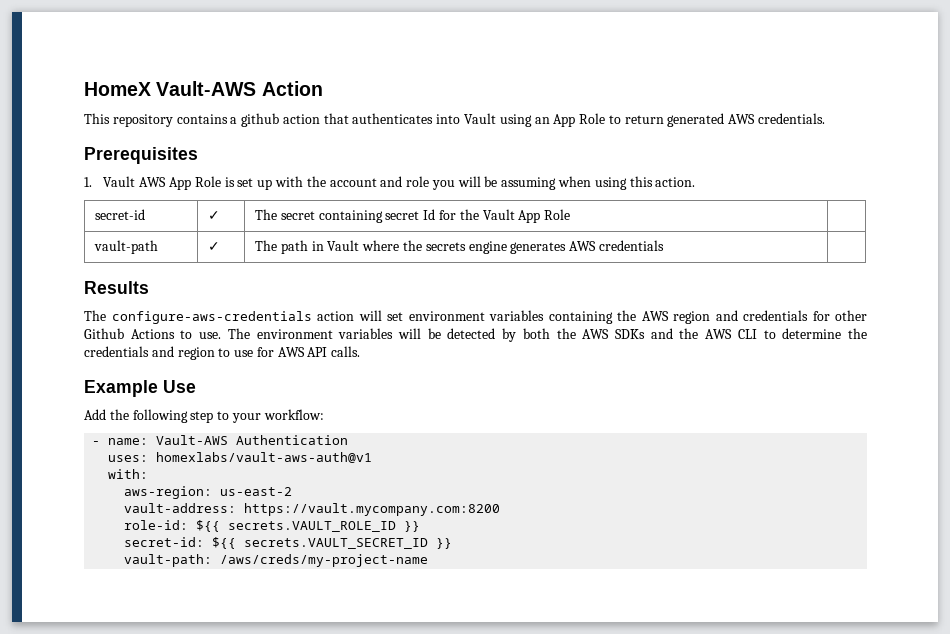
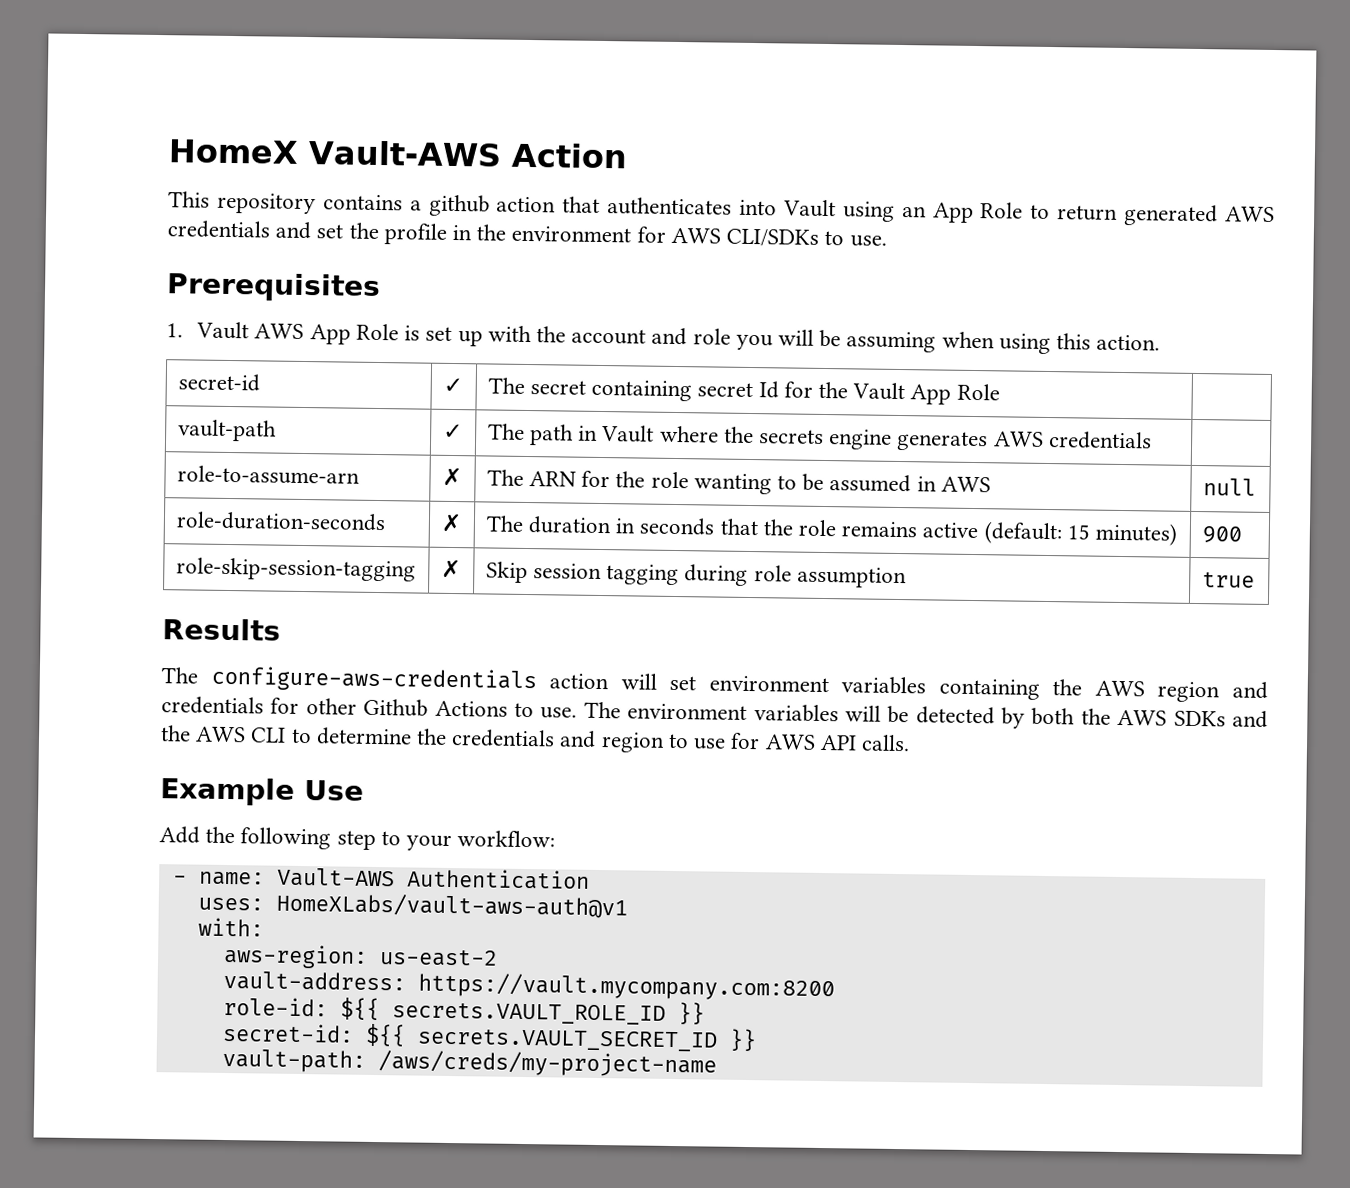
- This repository contains a github action that authenticates into Vault using an App Role to return generated AWS credentials.
+ This repository contains a github action that authenticates into Vault using an App Role to return generated AWS credentials and set the profile in the environment for AWS CLI/SDKs to use.
+ role-to-assume-arn | ✗ | The ARN for the role wanting to be assumed in AWS | null
+ role-duration-seconds | ✗ | The duration in seconds that the role remains active (default: 15 minutes) | 900
+ role-skip-session-tagging | ✗ | Skip session tagging during role assumption | true
- uses: homexlabs/vault-aws-auth@v1
+ uses: HomeXLabs/vault-aws-auth@v1

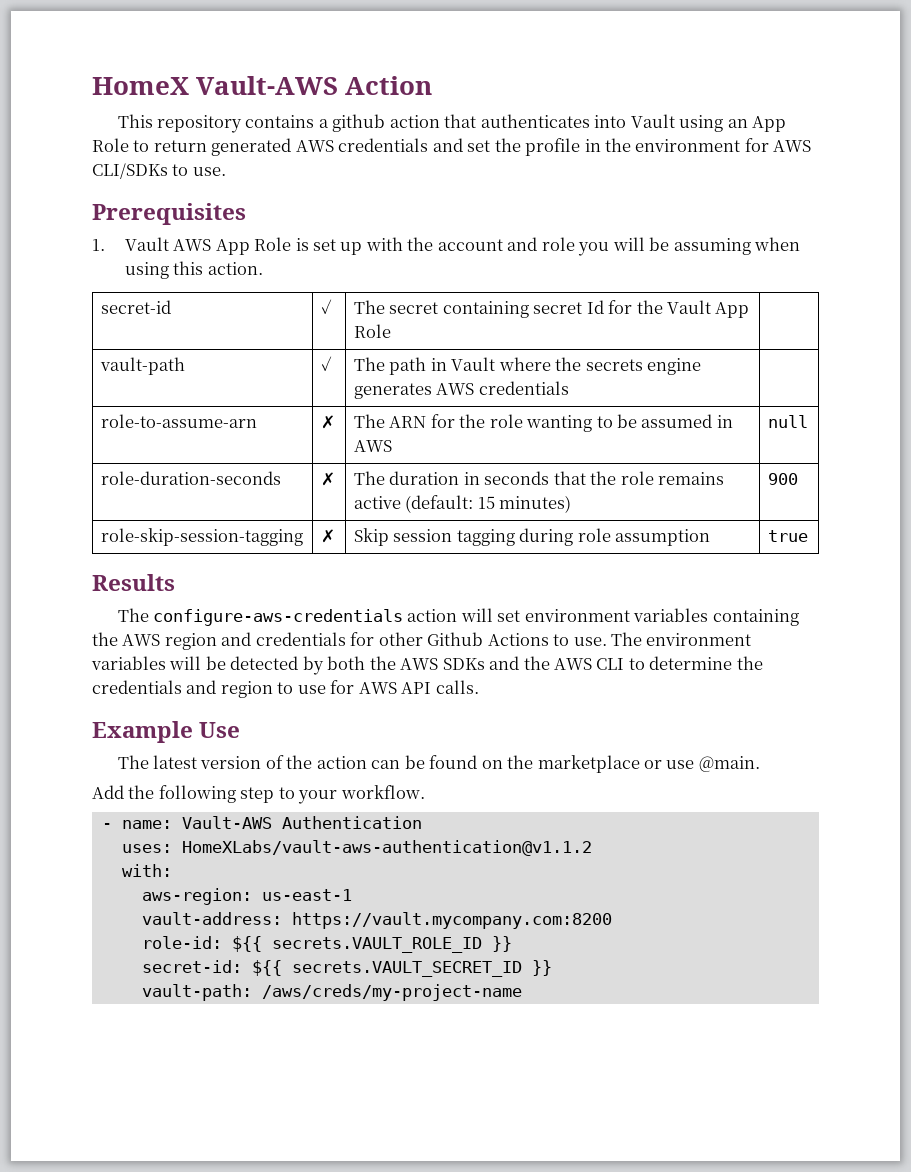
+ The latest version of the action can be found on the marketplace or use @main.
- Add the following step to your workflow:
+ Add the following step to your workflow.
- uses: HomeXLabs/vault-aws-auth@v1
+ uses: HomeXLabs/vault-aws-authentication@v1.1.2
- aws-region: us-east-2
+ aws-region: us-east-1

